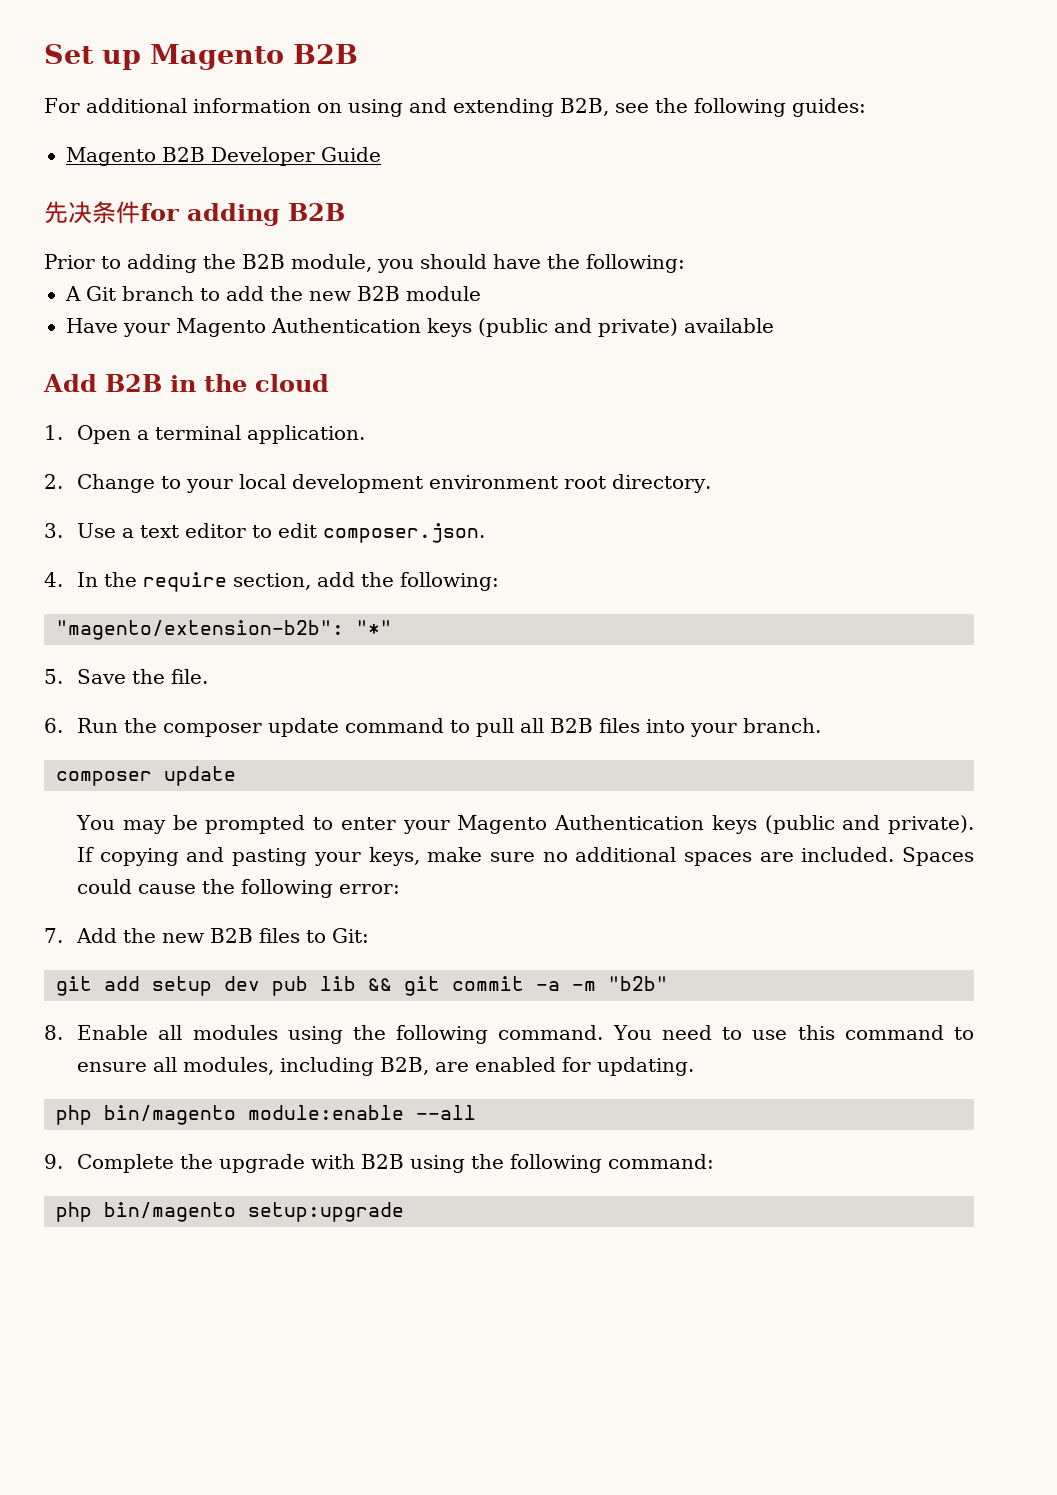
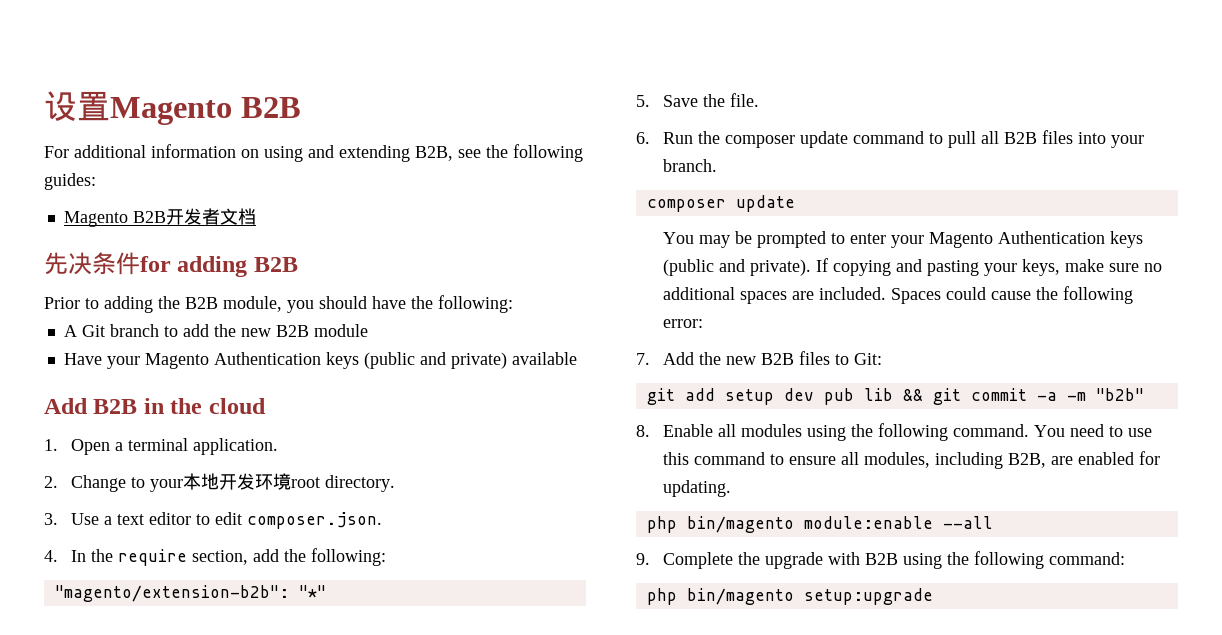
- Set up Magento B2B
+ 设置Magento B2B
- Magento B2B Developer Guide
+ Magento B2B开发者文档
- 2. Change to your local development environment root directory.
+ 2. Change to your本地开发环境root directory.

